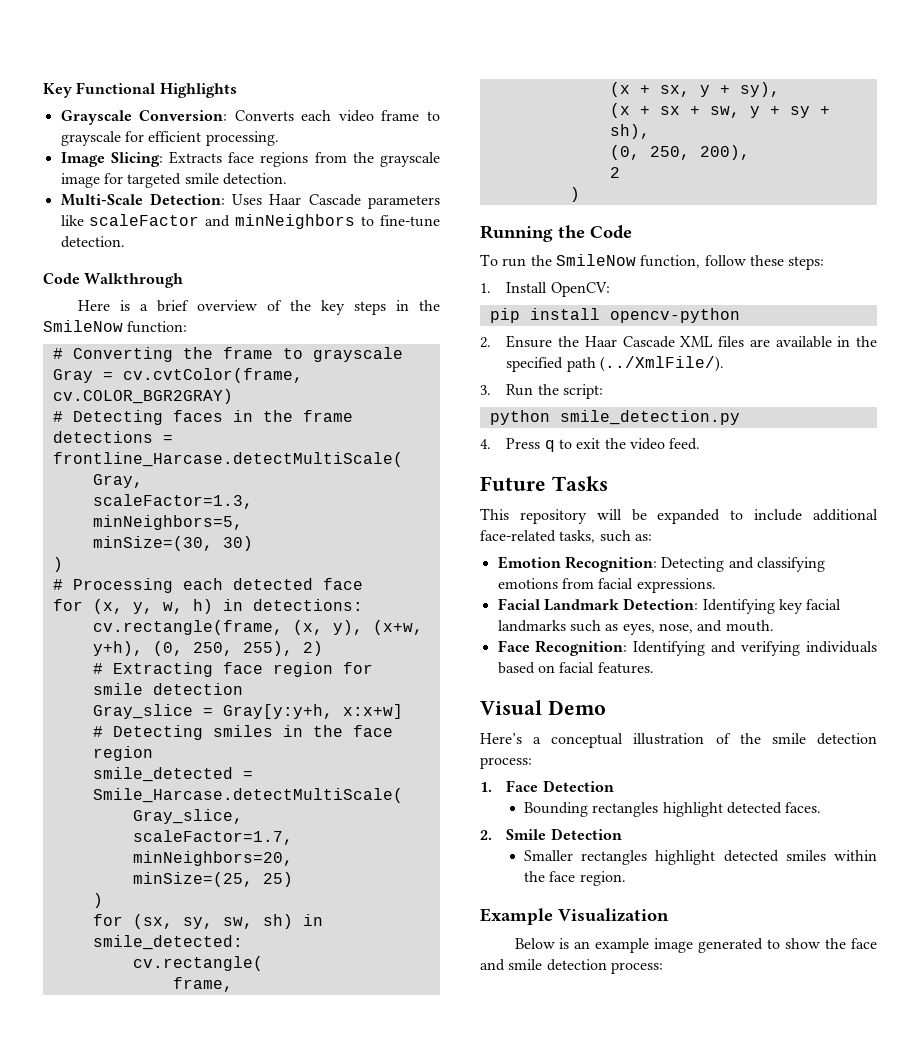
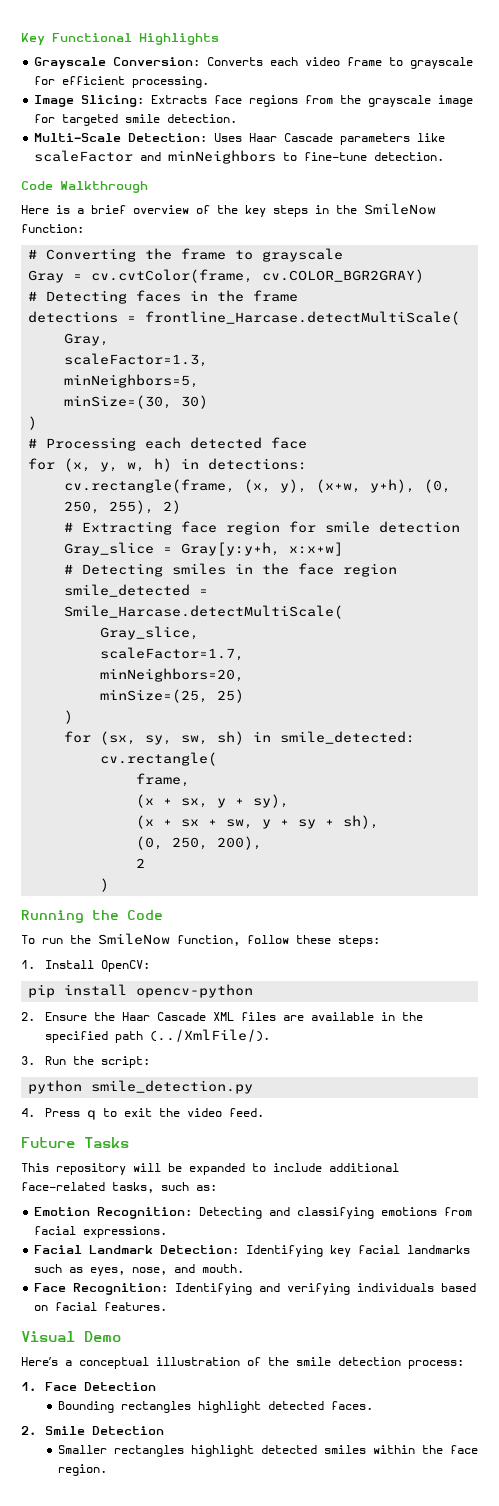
- Example Visualization
- Below is an example image generated to show the face and smile detection process:

